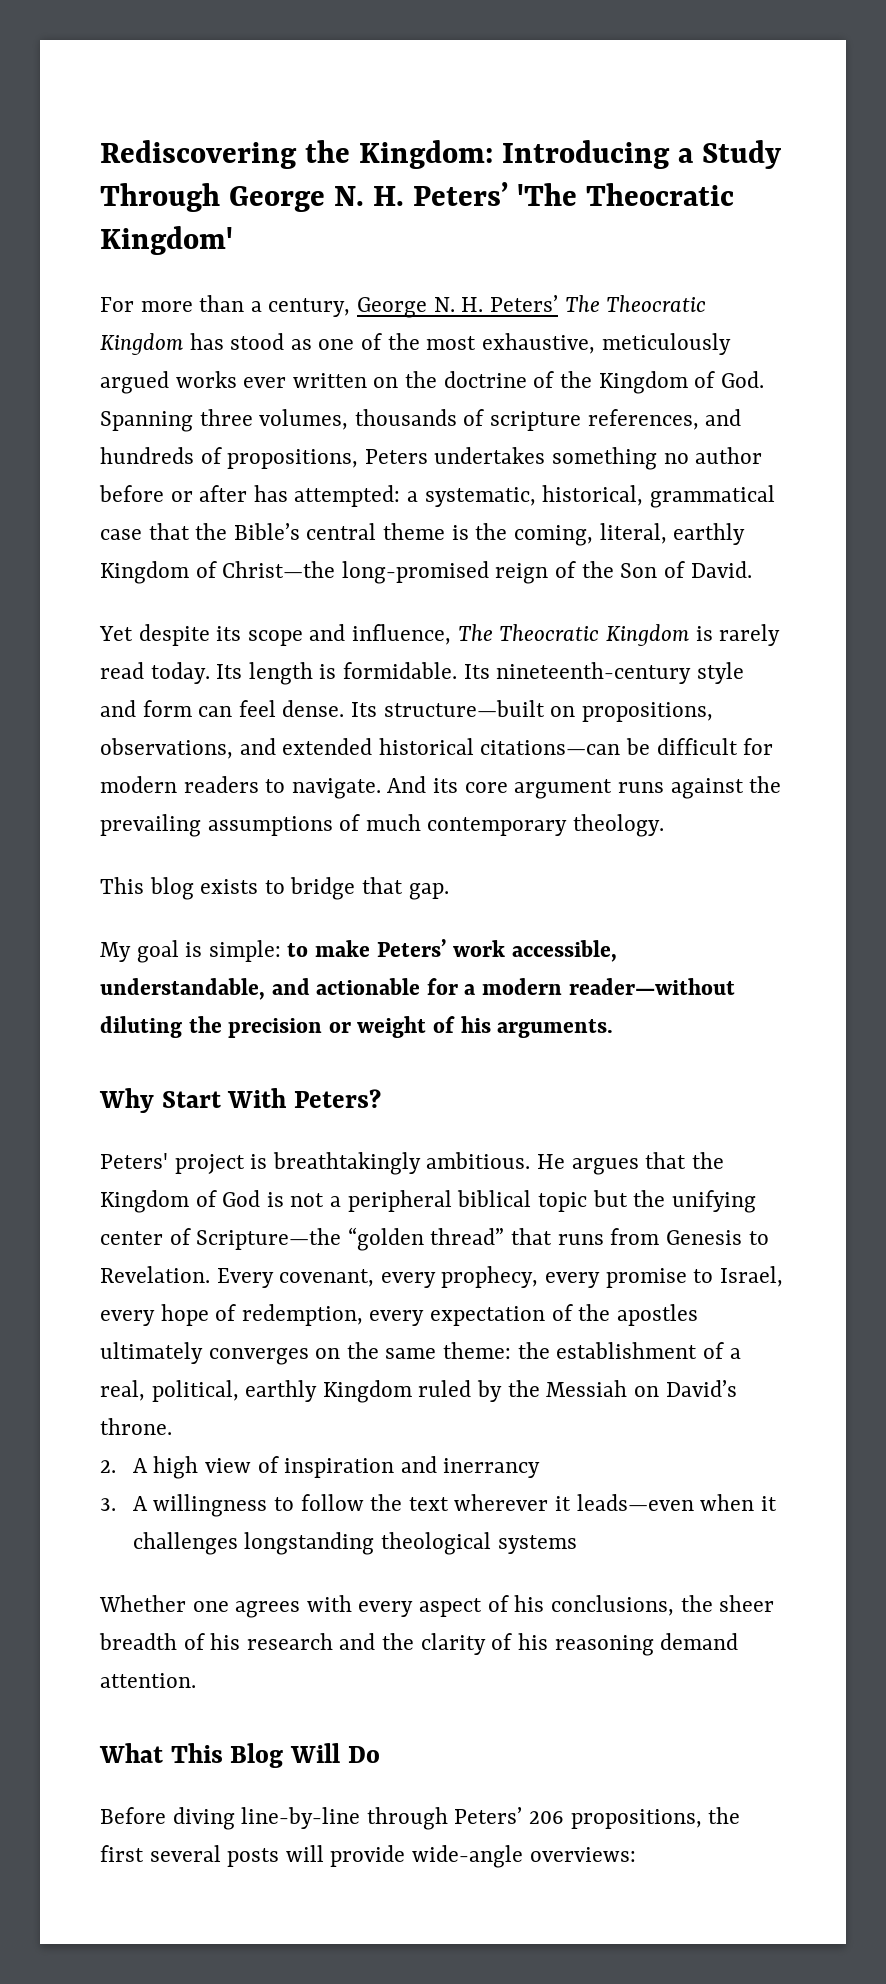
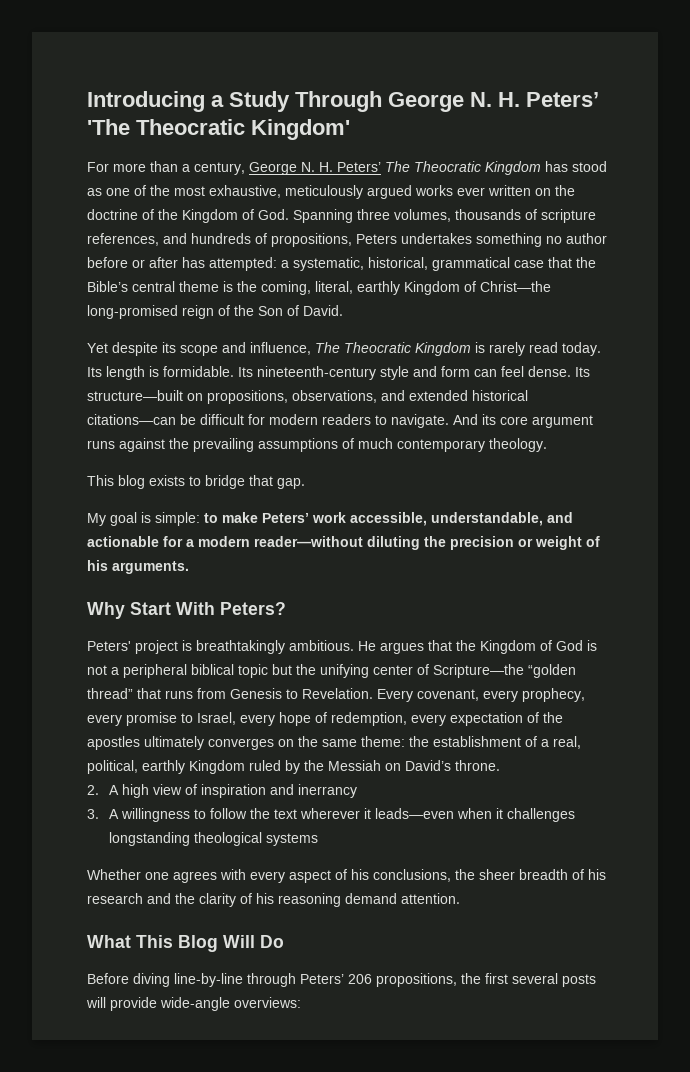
- Rediscovering the Kingdom: Introducing a Study Through George N. H. Peters’ 'The Theocratic Kingdom'
+ Introducing a Study Through George N. H. Peters’ 'The Theocratic Kingdom'

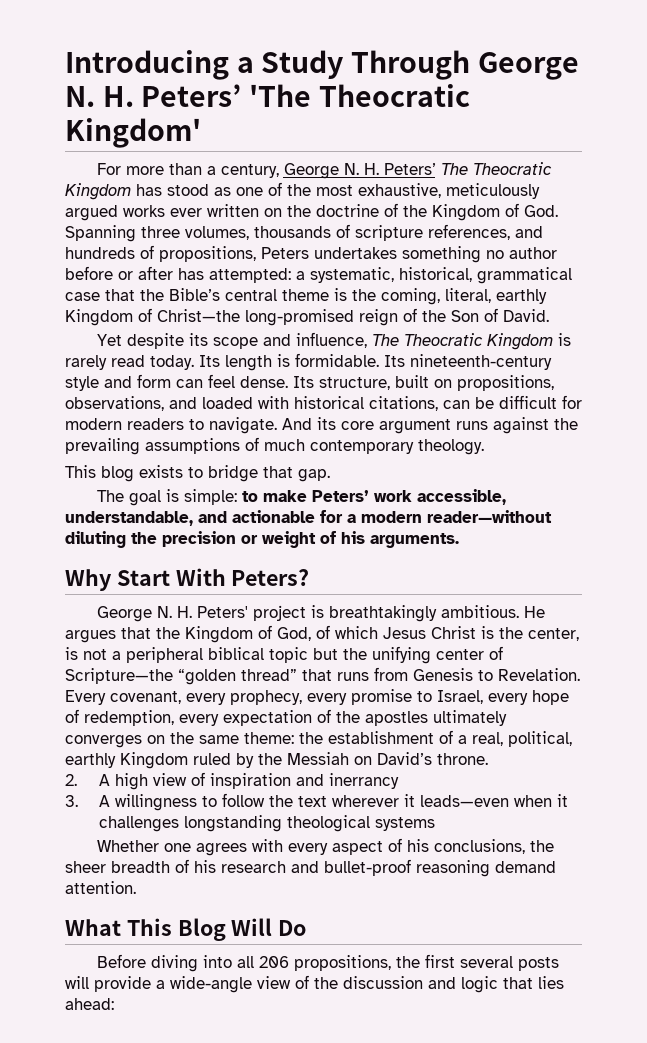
- Its structure—built on propositions, observations, and extended historical citations—can be difficult for modern readers to navigate.
+ Its structure, built on propositions, observations, and loaded with historical citations, can be difficult for modern readers to navigate.
- My goal is simple: to make Peters’ work accessible, understandable, and actionable for a modern reader—without diluting the precision or weight of his arguments.
+ The goal is simple: to make Peters’ work accessible, understandable, and actionable for a modern reader—without diluting the precision or weight of his arguments.
- Peters' project is breathtakingly ambitious.
+ George N. H. Peters' project is breathtakingly ambitious.
- He argues that the Kingdom of God is not a peripheral biblical topic but the unifying center of Scripture—the “golden thread” that runs from Genesis to Revelation.
+ He argues that the Kingdom of God, of which Jesus Christ is the center, is not a peripheral biblical topic but the unifying center of Scripture—the “golden thread” that runs from Genesis to Revelation.
- Whether one agrees with every aspect of his conclusions, the sheer breadth of his research and the clarity of his reasoning demand attention.
+ Whether one agrees with every aspect of his conclusions, the sheer breadth of his research and bullet-proof reasoning demand attention.
- Before diving line-by-line through Peters’ 206 propositions, the first several posts will provide wide-angle overviews:
+ Before diving into all 206 propositions, the first several posts will provide a wide-angle view of the discussion and logic that lies ahead:

